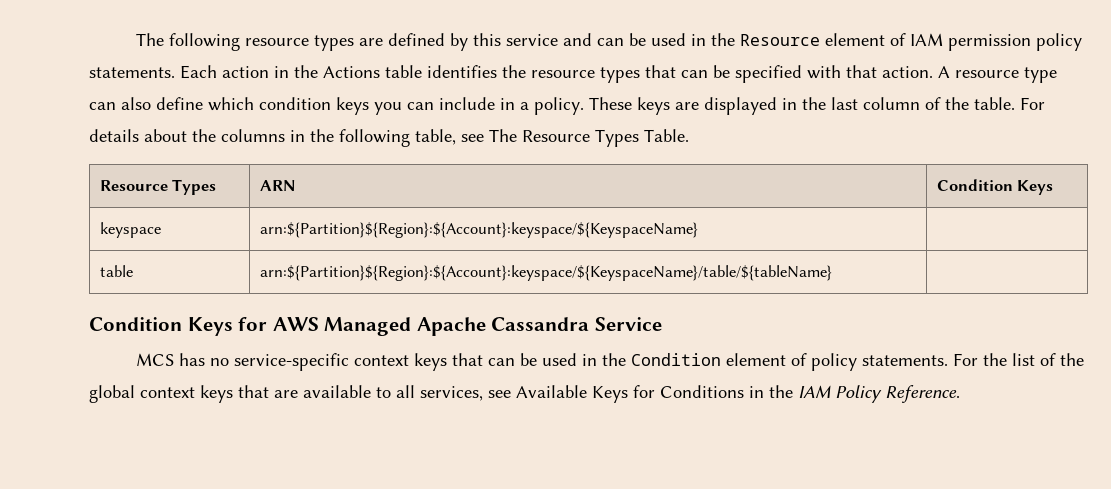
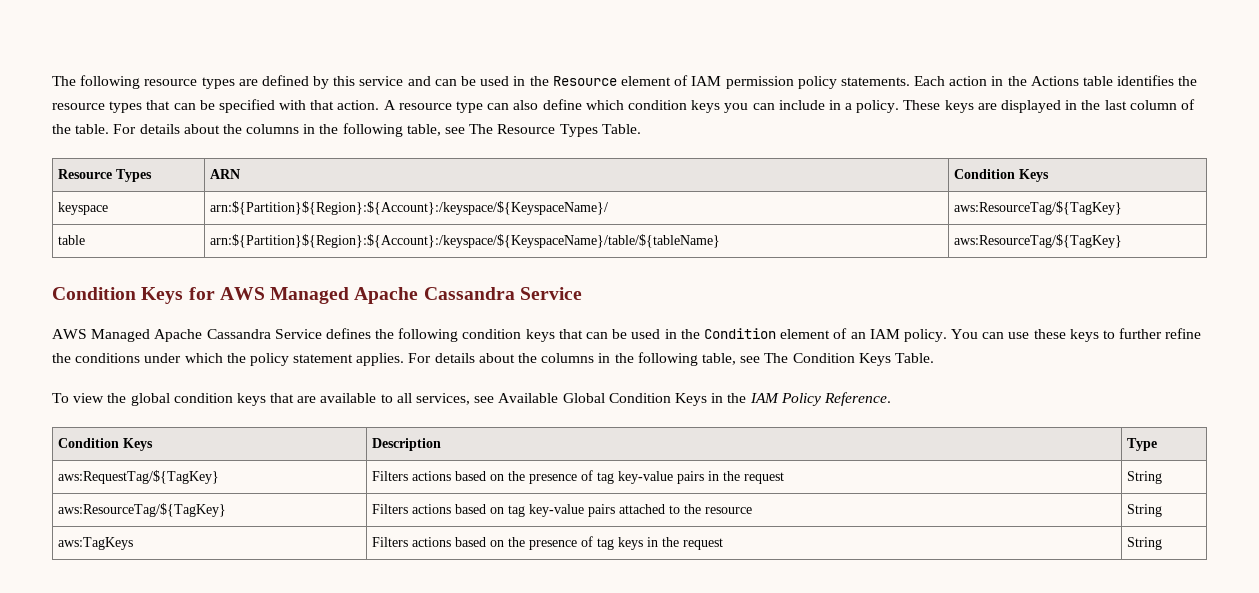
- keyspace | arn:${Partition}${Region}:${Account}:keyspace/${KeyspaceName} |
+ keyspace | arn:${Partition}${Region}:${Account}:/keyspace/${KeyspaceName}/ | aws:ResourceTag/${TagKey}
- table | arn:${Partition}${Region}:${Account}:keyspace/${KeyspaceName}/table/${tableName} |
+ table | arn:${Partition}${Region}:${Account}:/keyspace/${KeyspaceName}/table/${tableName} | aws:ResourceTag/${TagKey}
- MCS has no service-specific context keys that can be used in the Condition element of policy statements. For the list of the global context keys that are available to all services, see Available Keys for Conditions in the IAM Policy Reference.
+ AWS Managed Apache Cassandra Service defines the following condition keys that can be used in the Condition element of an IAM policy. You can use these keys to further refine the conditions under which the policy statement applies. For details about the columns in the following table, see The Condition Keys Table.
+ To view the global condition keys that are available to all services, see Available Global Condition Keys in the IAM Policy Reference.
+ Condition Keys | Description | Type
+ aws:RequestTag/${TagKey} | Filters actions based on the presence of tag key-value pairs in the request | String
+ aws:ResourceTag/${TagKey} | Filters actions based on tag key-value pairs attached to the resource | String
+ aws:TagKeys | Filters actions based on the presence of tag keys in the request | String

